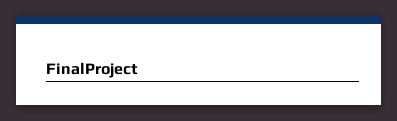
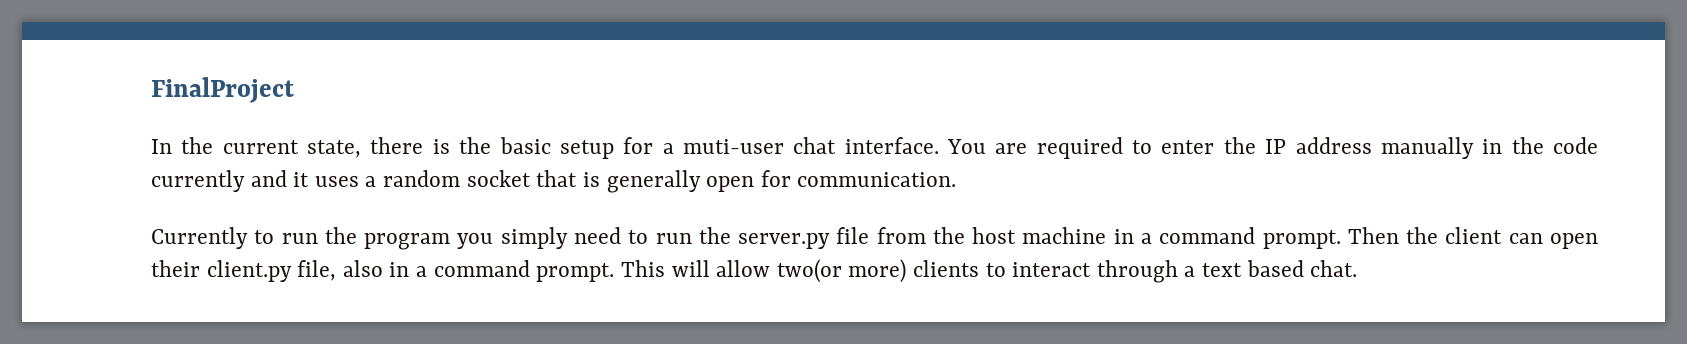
+ In the current state, there is the basic setup for a muti-user chat interface. You are required to enter the IP address manually in the code currently and it uses a random socket that is generally open for communication.
+ Currently to run the program you simply need to run the server.py file from the host machine in a command prompt. Then the client can open their client.py file, also in a command prompt. This will allow two(or more) clients to interact through a text based chat.

